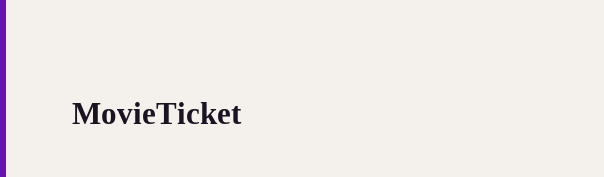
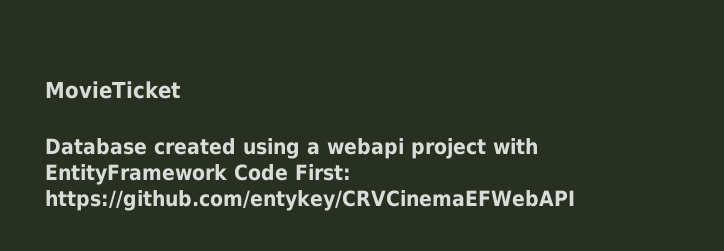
+ Database created using a webapi project with EntityFramework Code First: https://github.com/entykey/CRVCinemaEFWebAPI

